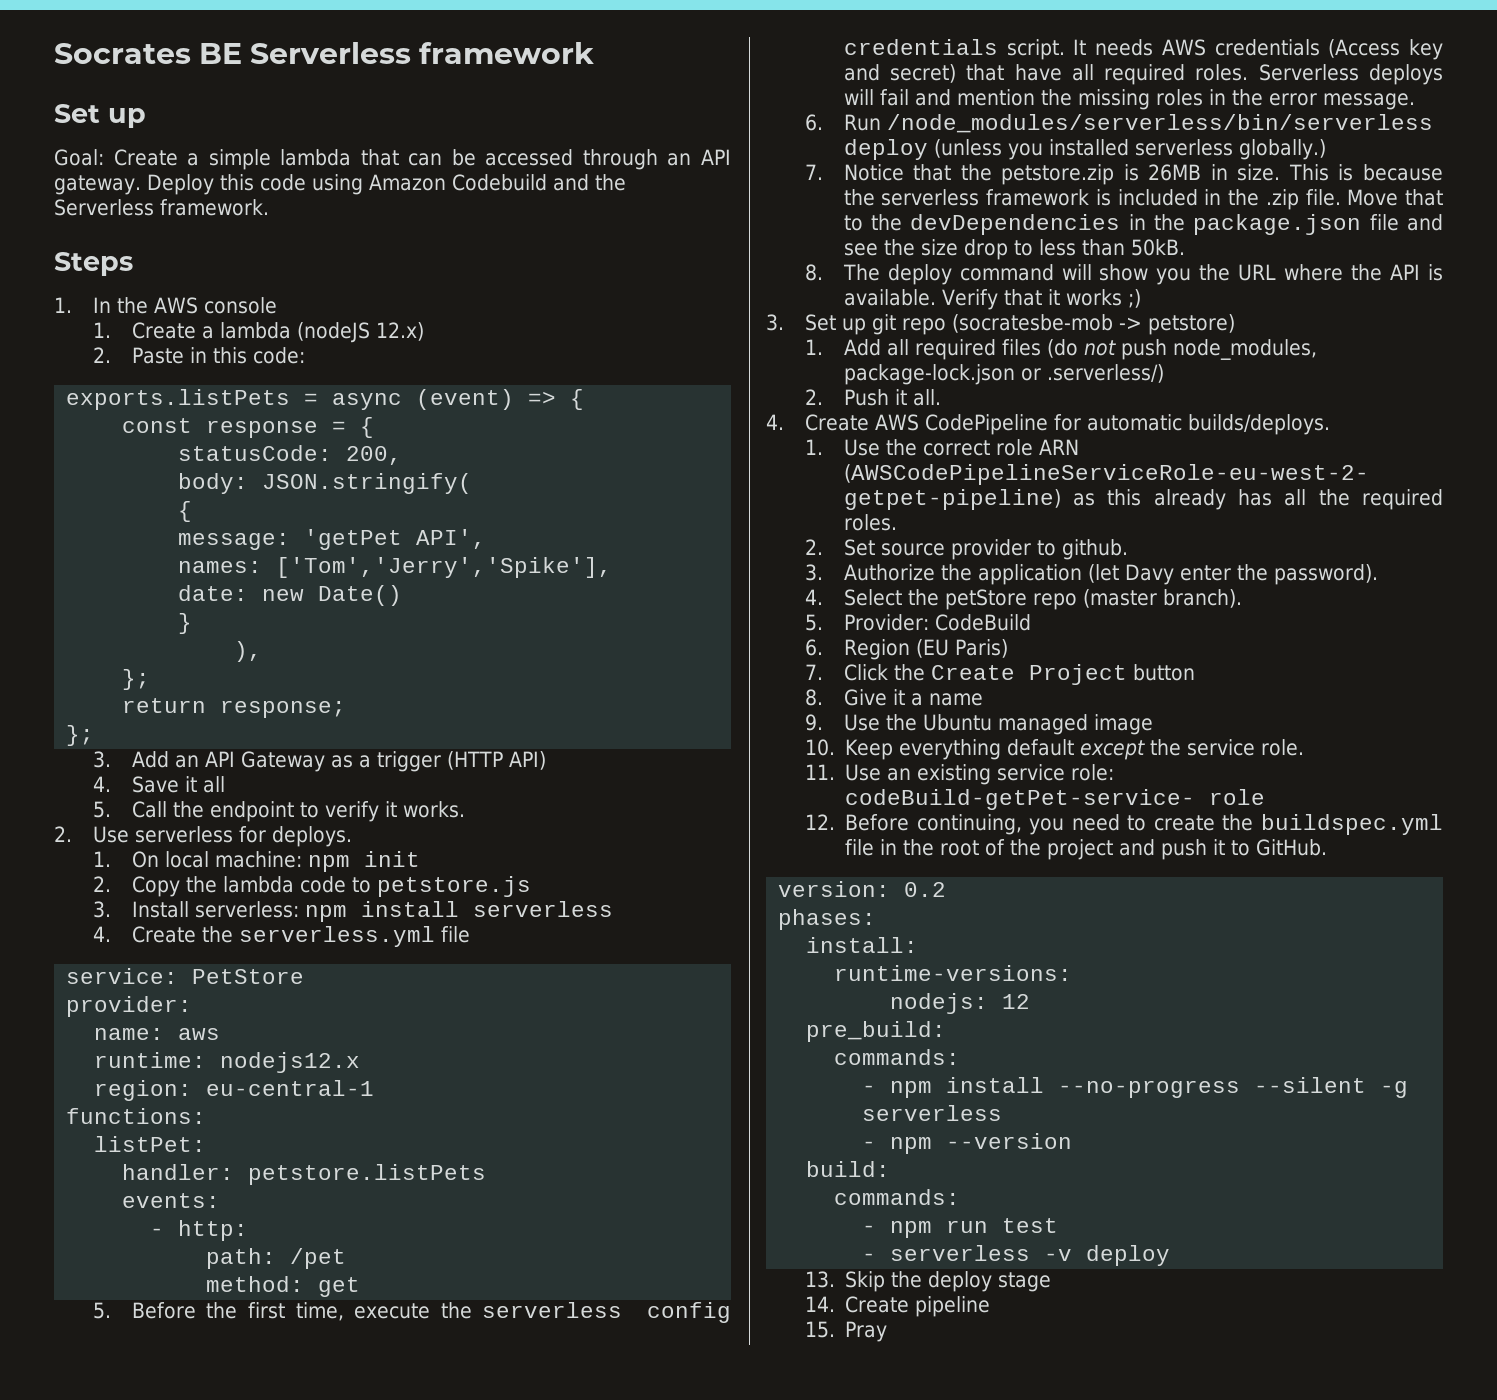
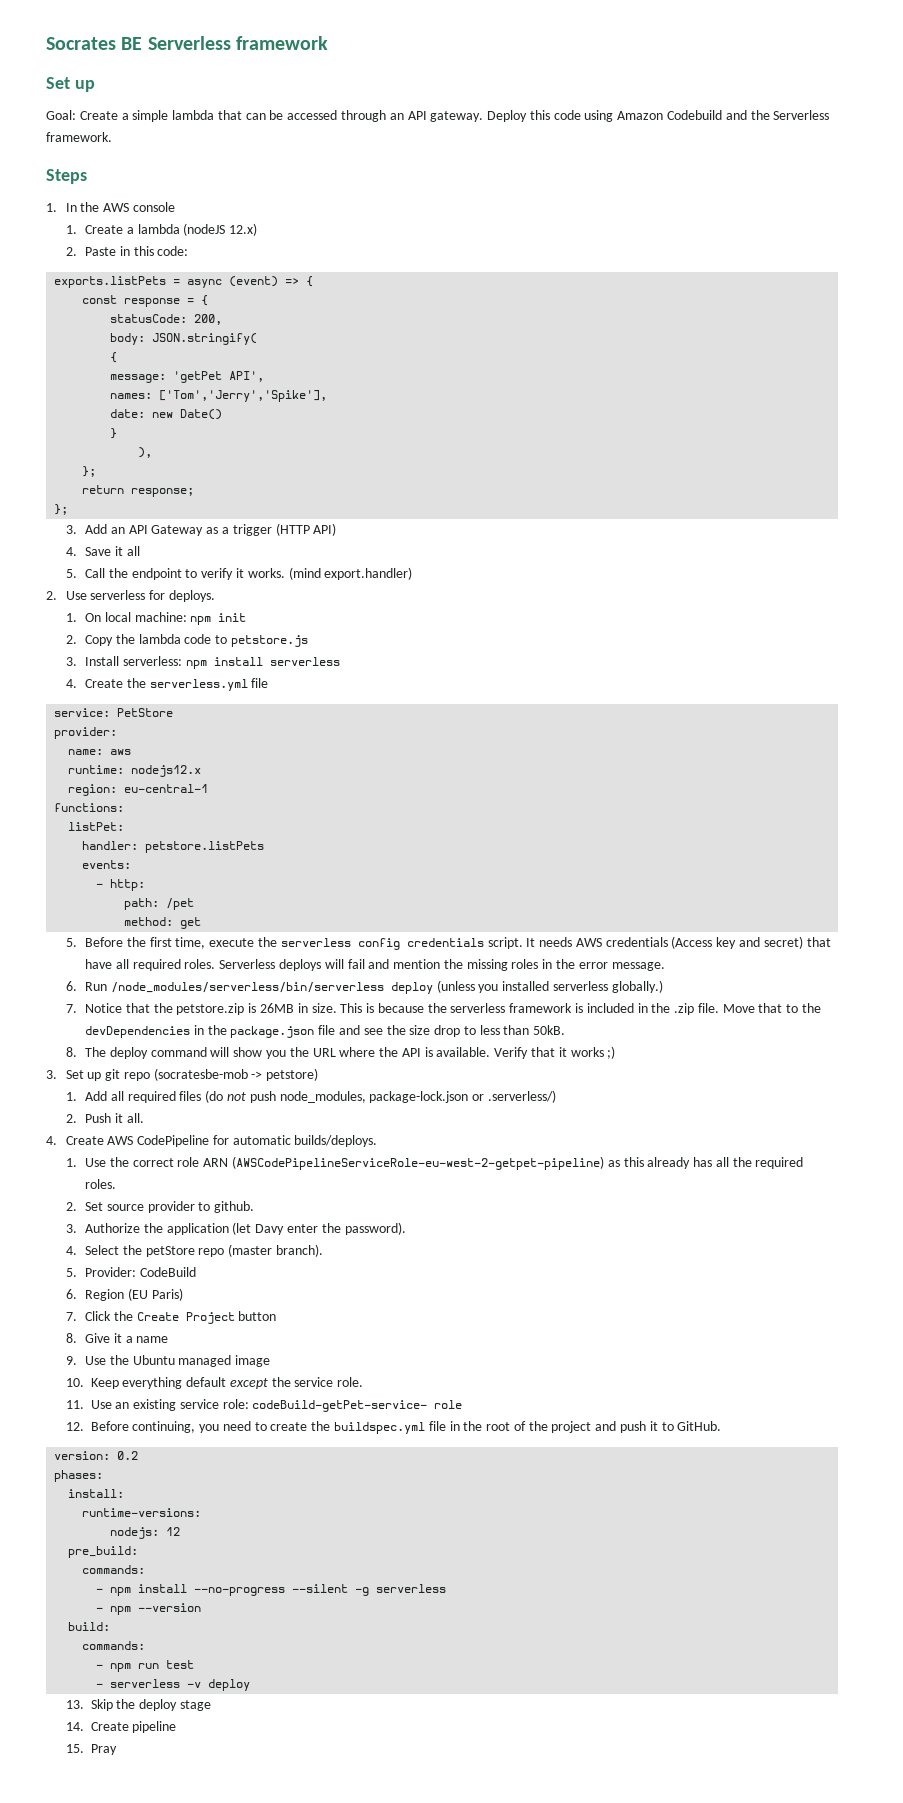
+ (mind export.handler)

